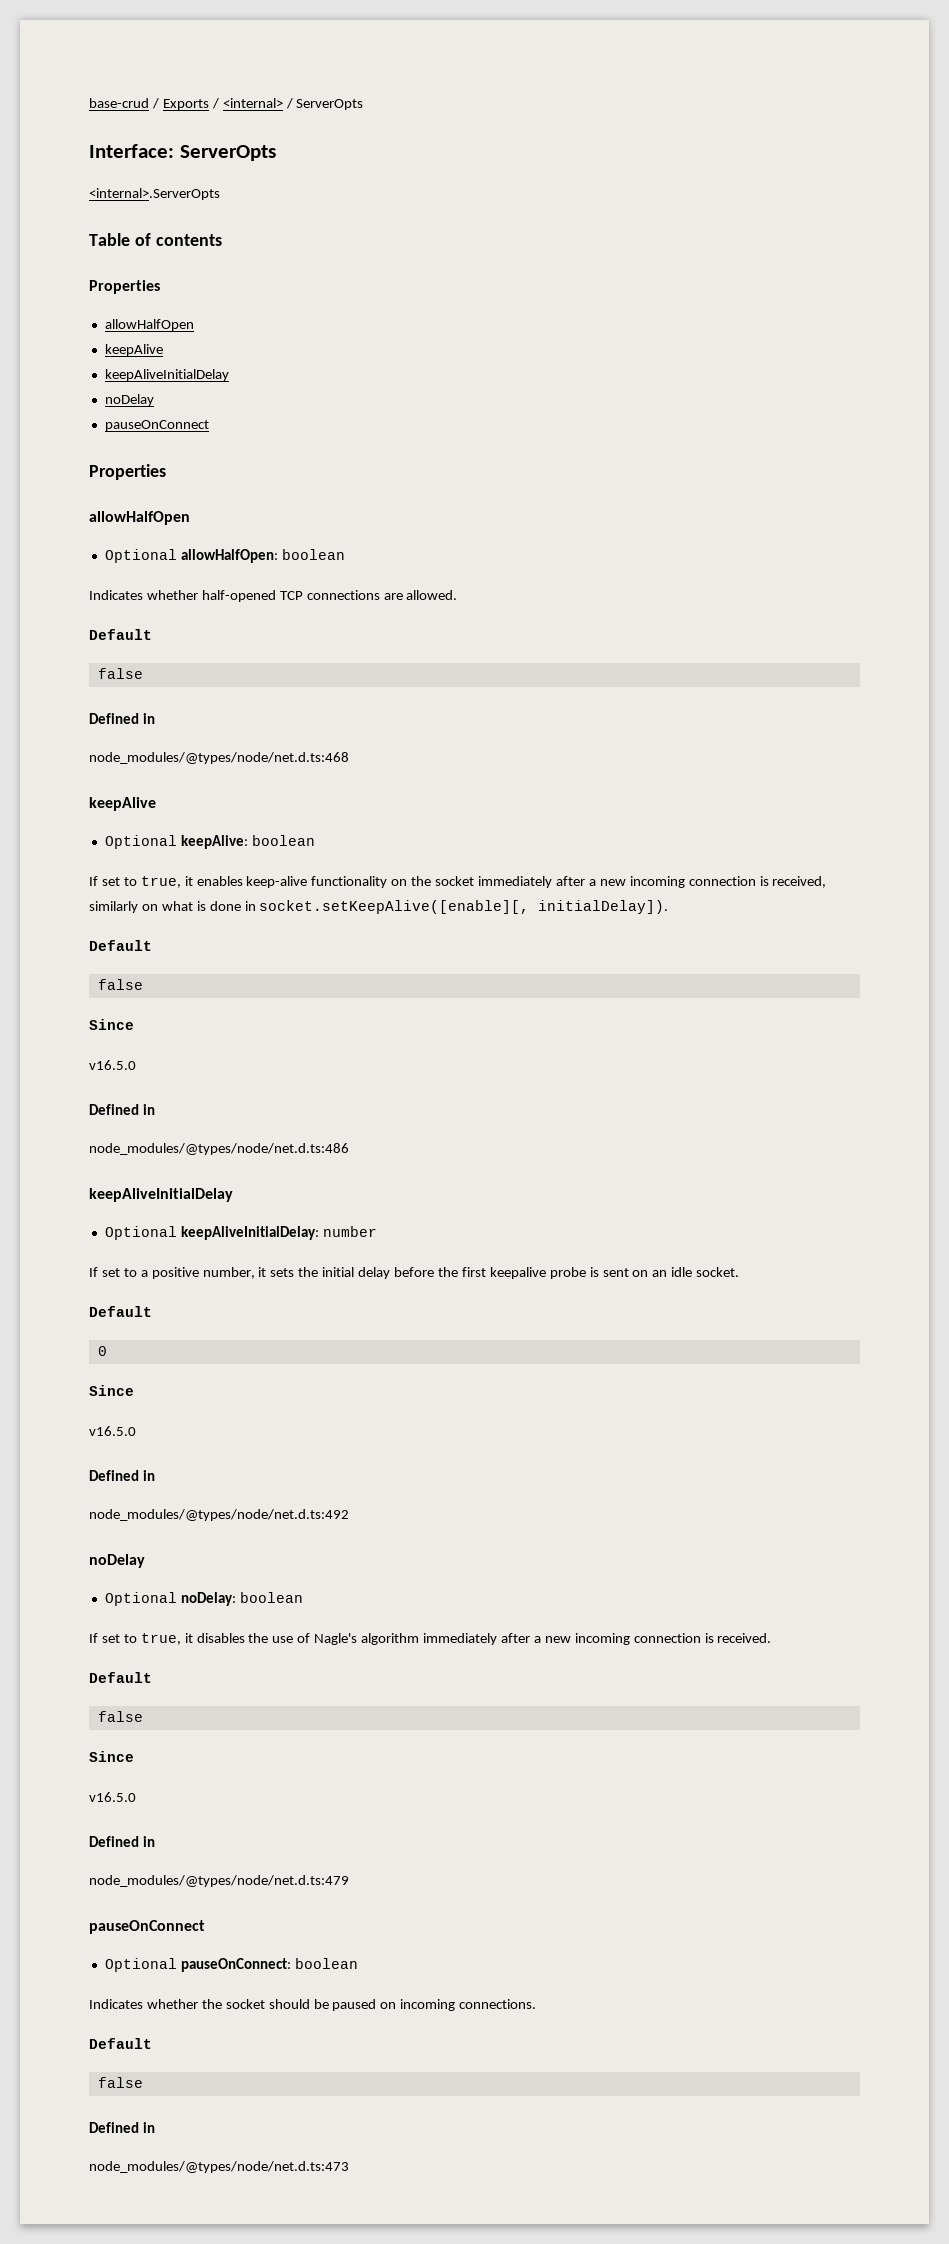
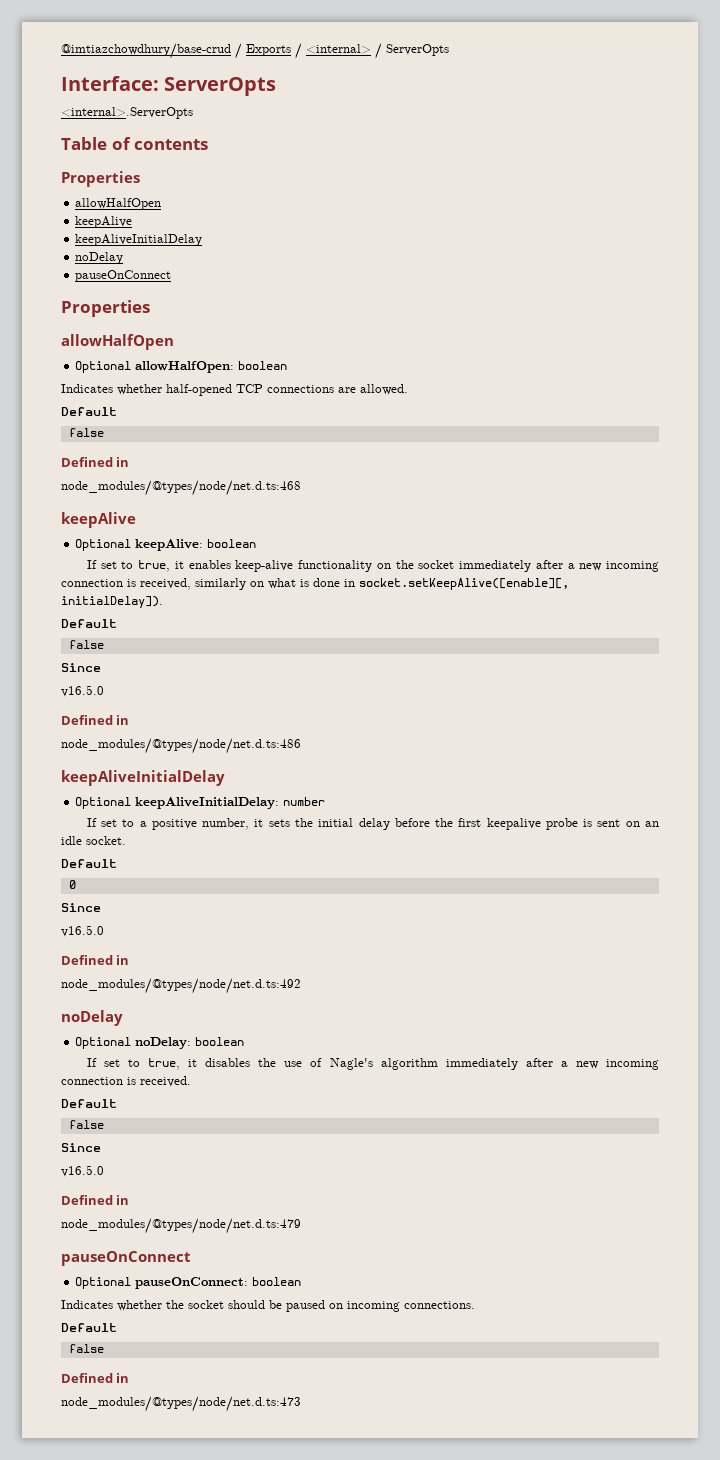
- base-crud / Exports / <internal> / ServerOpts
+ @imtiazchowdhury/base-crud / Exports / <internal> / ServerOpts

